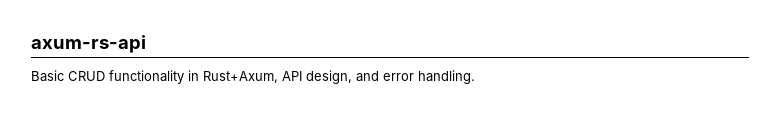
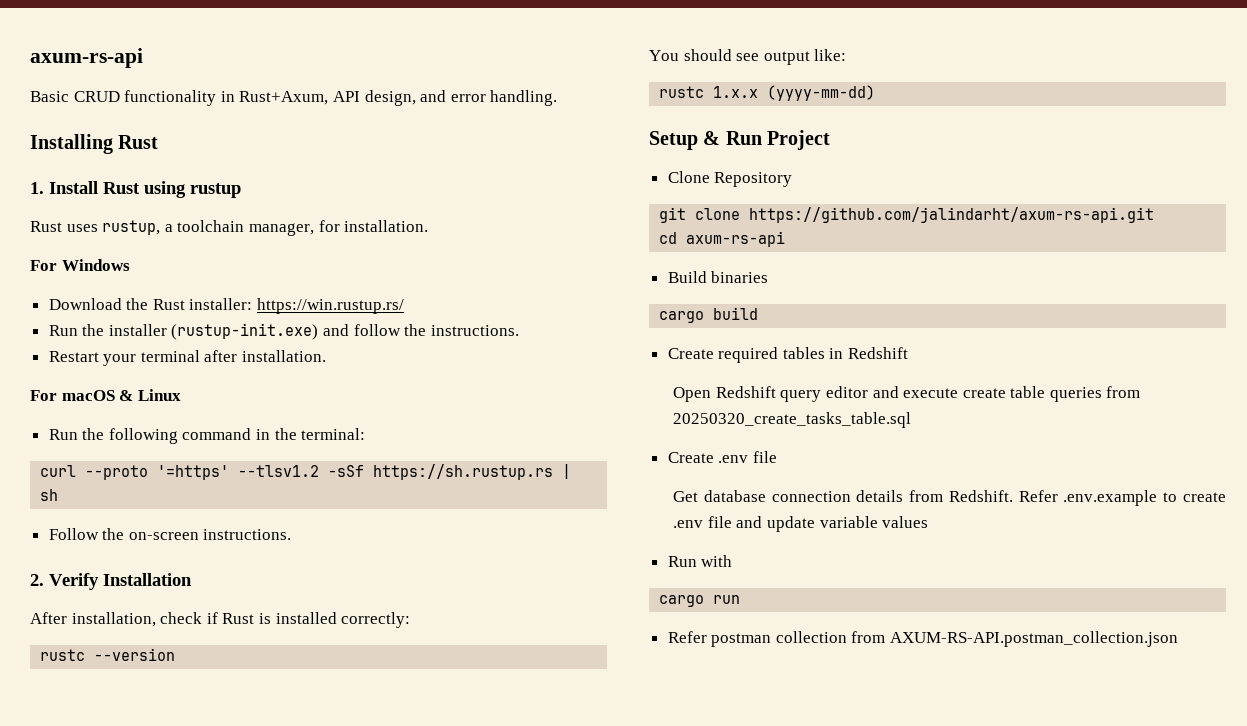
+ Installing Rust
+ 1. Install Rust using rustup
+ Rust uses rustup, a toolchain manager, for installation.
+ For Windows
+ Download the Rust installer: https://win.rustup.rs/
+ Run the installer (rustup-init.exe) and follow the instructions.
+ Restart your terminal after installation.
+ For macOS & Linux
+ Run the following command in the terminal:
+ curl --proto '=https' --tlsv1.2 -sSf https://sh.rustup.rs | sh
+ Follow the on-screen instructions.
+ 2. Verify Installation
+ After installation, check if Rust is installed correctly:
+ rustc --version
+ You should see output like:
+ rustc 1.x.x (yyyy-mm-dd)
+ Setup & Run Project
+ Clone Repository
+ git clone https://github.com/jalindarht/axum-rs-api.git
+ cd axum-rs-api
+ Build binaries
+ cargo build
+ Create required tables in Redshift
+ Open Redshift query editor and execute create table queries from 20250320_create_tasks_table.sql
+ Create .env file
+ Get database connection details from Redshift. Refer .env.example to create .env file and update variable values
+ Run with
+ cargo run
+ Refer postman collection from AXUM-RS-API.postman_collection.json

